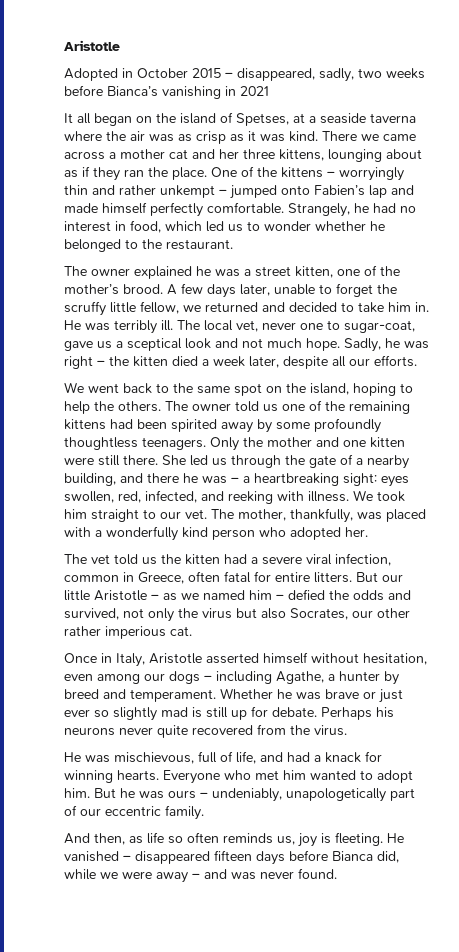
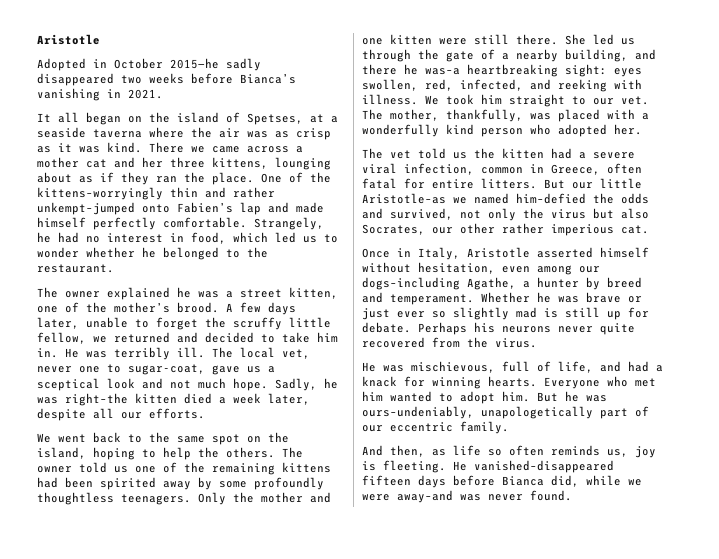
- Adopted in October 2015 – disappeared, sadly, two weeks before Bianca’s vanishing in 2021
+ Adopted in October 2015—he sadly disappeared two weeks before Bianca’s vanishing in 2021.
- One of the kittens – worryingly thin and rather unkempt – jumped onto Fabien’s lap and made himself perfectly comfortable.
+ One of the kittens–worryingly thin and rather unkempt–jumped onto Fabien’s lap and made himself perfectly comfortable.
- Sadly, he was right – the kitten died a week later, despite all our efforts.
+ Sadly, he was right–the kitten died a week later, despite all our efforts.
- She led us through the gate of a nearby building, and there he was – a heartbreaking sight: eyes swollen, red, infected, and reeking with illness.
+ She led us through the gate of a nearby building, and there he was–a heartbreaking sight: eyes swollen, red, infected, and reeking with illness.
- But our little Aristotle – as we named him – defied the odds and survived, not only the virus but also Socrates, our other rather imperious cat.
+ But our little Aristotle–as we named him–defied the odds and survived, not only the virus but also Socrates, our other rather imperious cat.
- Once in Italy, Aristotle asserted himself without hesitation, even among our dogs – including Agathe, a hunter by breed and temperament.
+ Once in Italy, Aristotle asserted himself without hesitation, even among our dogs–including Agathe, a hunter by breed and temperament.
- But he was ours – undeniably, unapologetically part of our eccentric family.
+ But he was ours–undeniably, unapologetically part of our eccentric family.
- He vanished – disappeared fifteen days before Bianca did, while we were away – and was never found.
+ He vanished–disappeared fifteen days before Bianca did, while we were away–and was never found.

